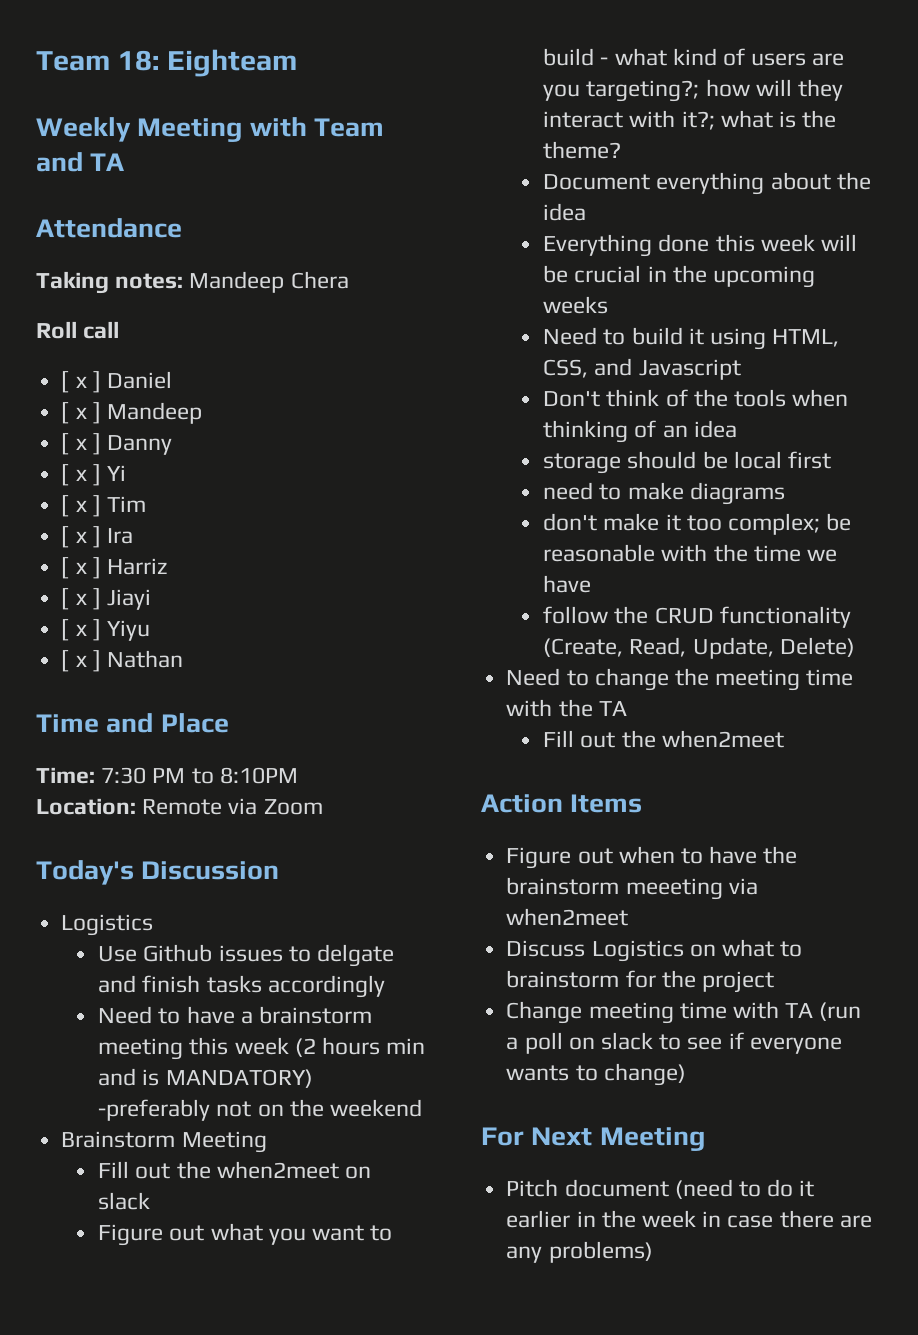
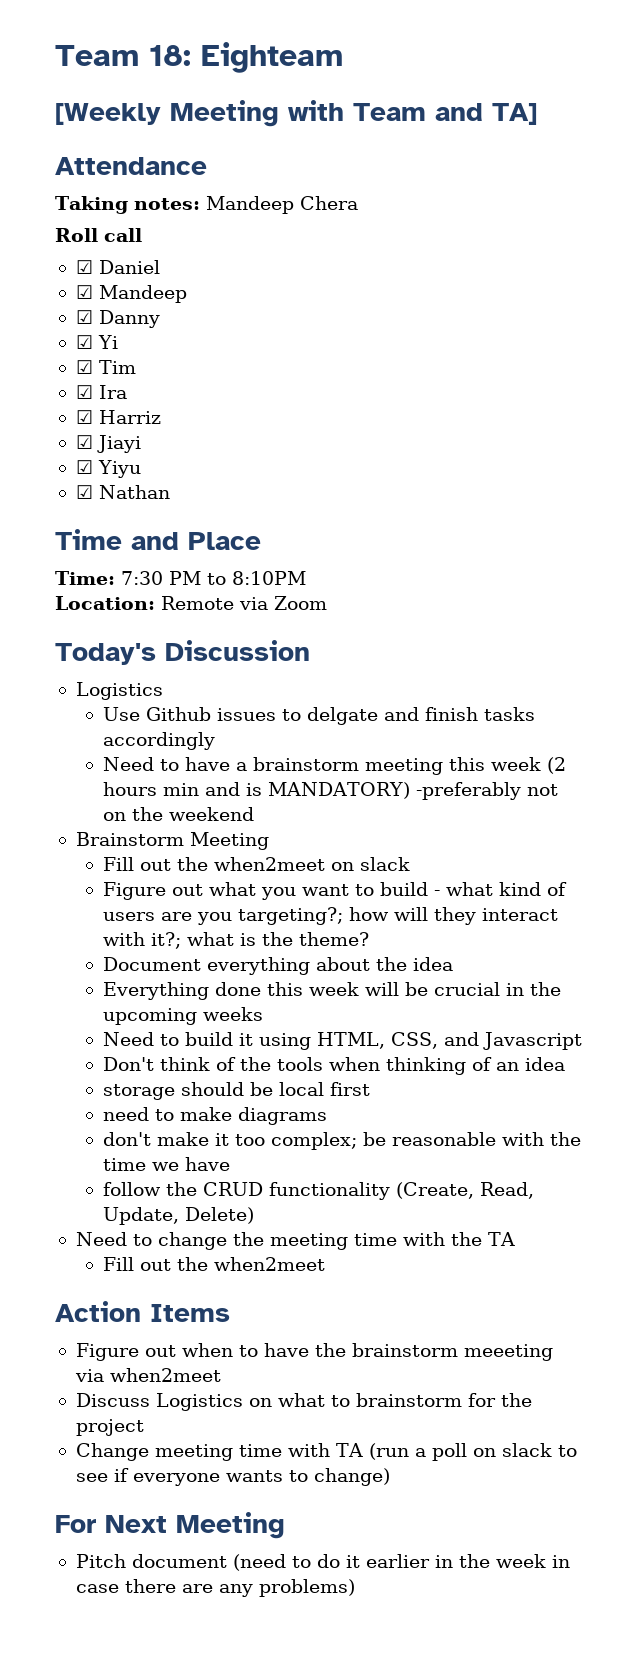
- Weekly Meeting with Team and TA
+ [Weekly Meeting with Team and TA]
- [ x ] Daniel
- [ x ] Mandeep
- [ x ] Danny
- [ x ] Yi
- [ x ] Tim
- [ x ] Ira
- [ x ] Harriz
- [ x ] Jiayi
- [ x ] Yiyu
- [ x ] Nathan
+ ☑ Daniel
+ ☑ Mandeep
+ ☑ Danny
+ ☑ Yi
+ ☑ Tim
+ ☑ Ira
+ ☑ Harriz
+ ☑ Jiayi
+ ☑ Yiyu
+ ☑ Nathan

